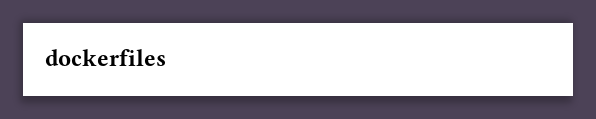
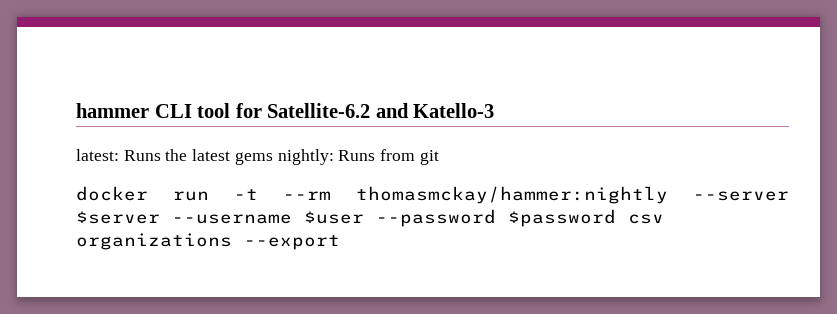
- dockerfiles
+ hammer CLI tool for Satellite-6.2 and Katello-3
+ latest: Runs the latest gems nightly: Runs from git
+ docker run -t --rm thomasmckay/hammer:nightly --server $server --username $user --password $password csv organizations --export

